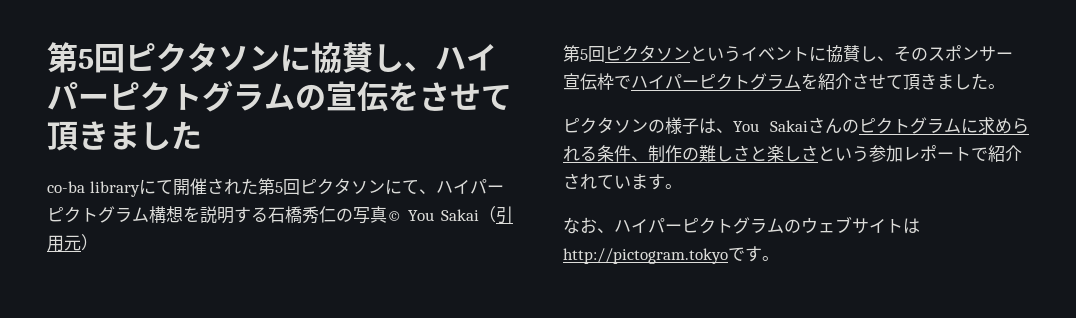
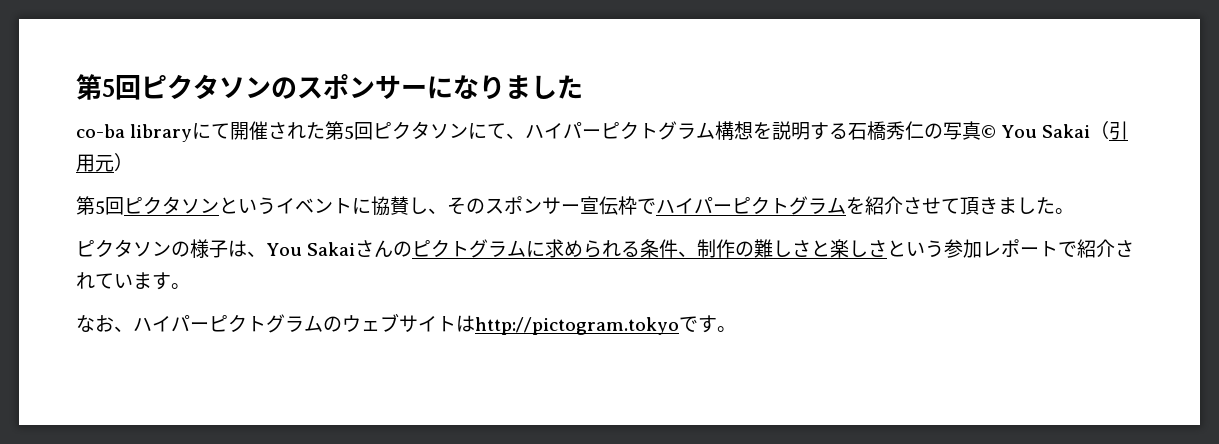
- 第5回ピクタソンに協賛し、ハイパーピクトグラムの宣伝をさせて頂きました
+ 第5回ピクタソンのスポンサーになりました

